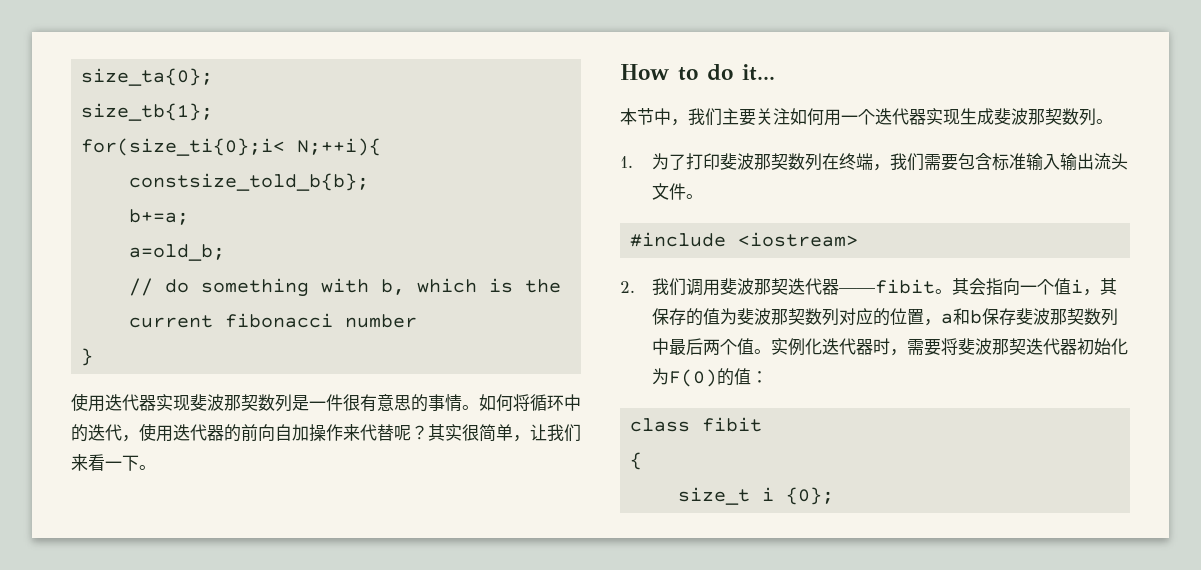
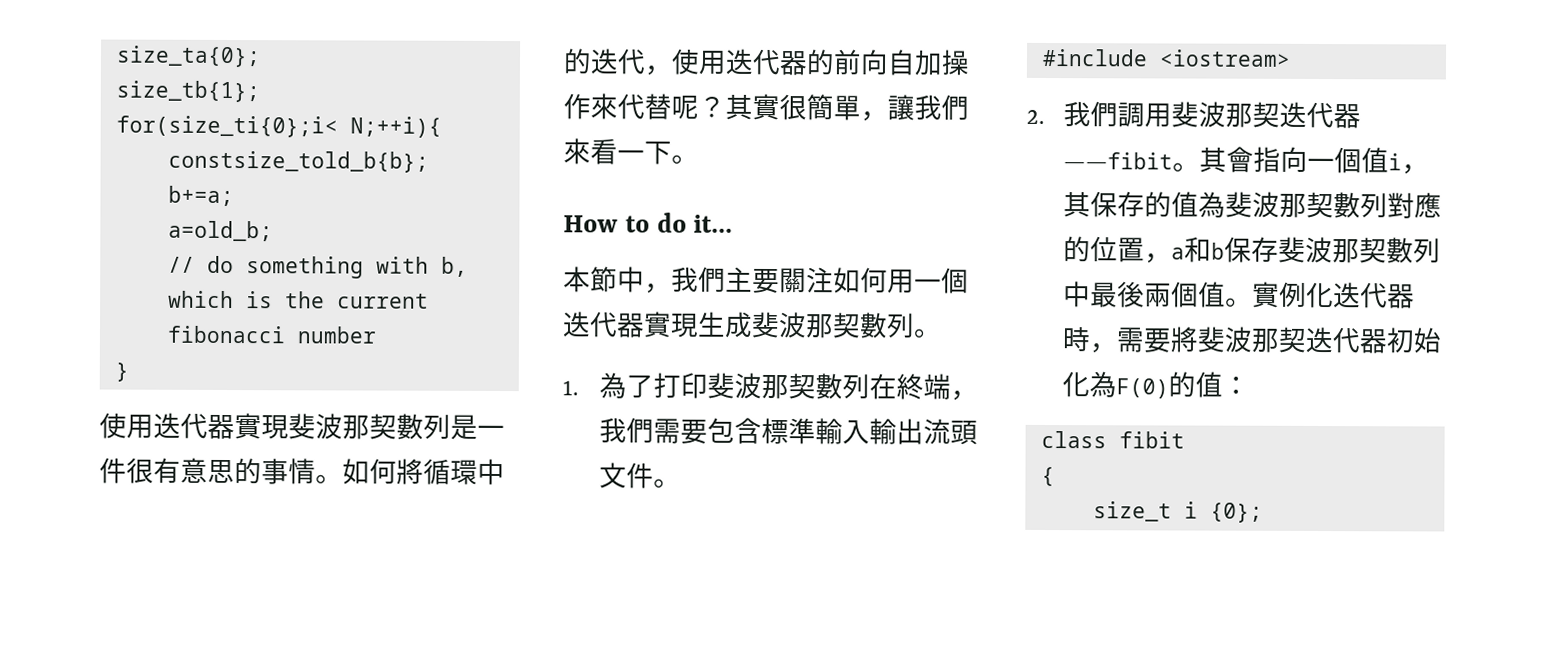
- 使用迭代器实现斐波那契数列是一件很有意思的事情。
+ 使用迭代器實現斐波那契數列是一件很有意思的事情。
- 如何将循环中的迭代，使用迭代器的前向自加操作来代替呢？
+ 如何將循環中的迭代，使用迭代器的前向自加操作來代替呢？
- 其实很简单，让我们来看一下。
+ 其實很簡單，讓我們來看一下。
- 本节中，我们主要关注如何用一个迭代器实现生成斐波那契数列。
+ 本節中，我們主要關注如何用一個迭代器實現生成斐波那契數列。
- 1.为了打印斐波那契数列在终端，我们需要包含标准输入输出流头文件。
+ 1.為了打印斐波那契數列在終端，我們需要包含標準輸入輸出流頭文件。
- 2.我们调用斐波那契迭代器——fibit。
+ 2.我們調用斐波那契迭代器——fibit。
- 其会指向一个值i，其保存的值为斐波那契数列对应的位置，a和b保存斐波那契数列中最后两个值。实例化迭代器时，需要将斐波那契迭代器初始化为F(0)的值：
+ 其會指向一個值i，其保存的值為斐波那契數列對應的位置，a和b保存斐波那契數列中最後兩個值。實例化迭代器時，需要將斐波那契迭代器初始化為F(0)的值：

